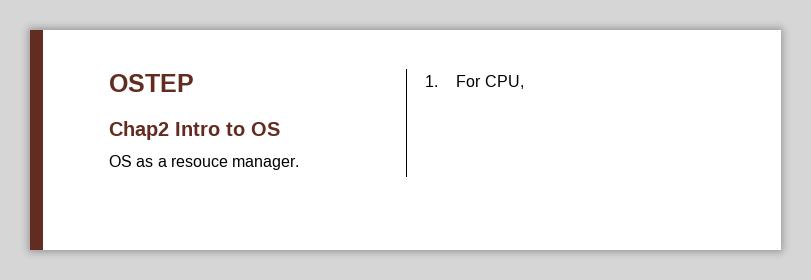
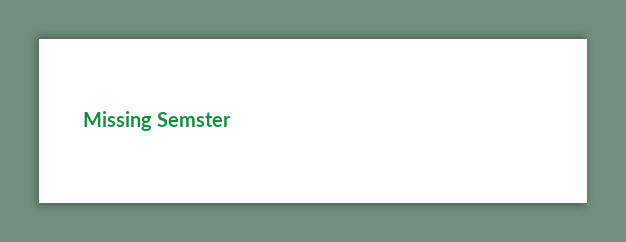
- OSTEP
- Chap2 Intro to OS
- OS as a resouce manager.
- 1. For CPU,
+ Missing Semster

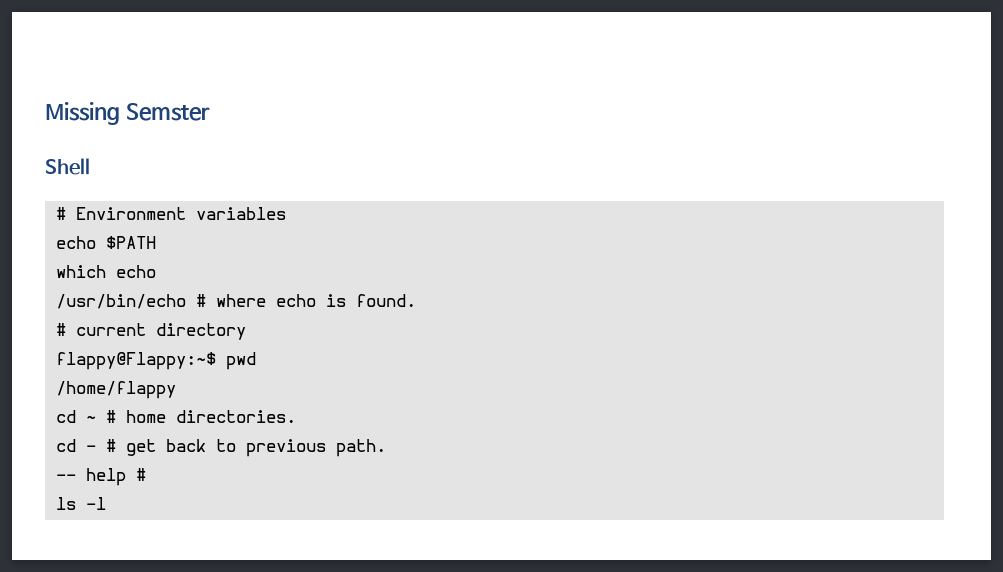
+ Shell
+ # Environment variables
+ echo $PATH
+ which echo
+ /usr/bin/echo # where echo is found.
+ # current directory
+ flappy@Flappy:~$ pwd
+ /home/flappy
+ cd ~ # home directories.
+ cd - # get back to previous path.
+ -- help #
+ ls -l

